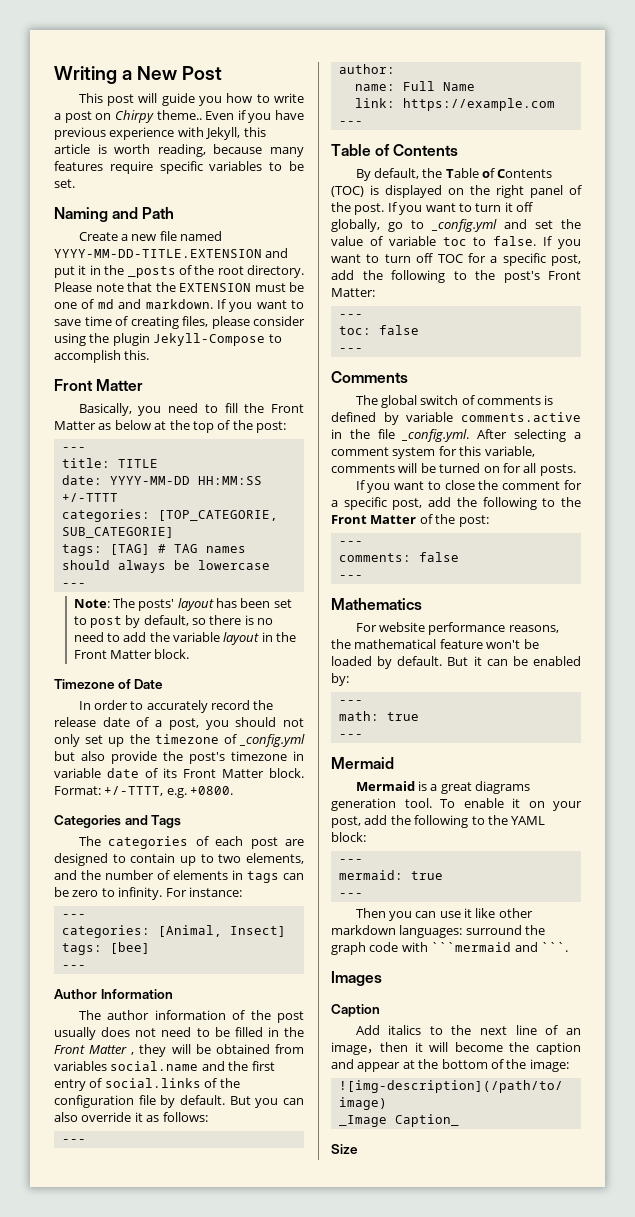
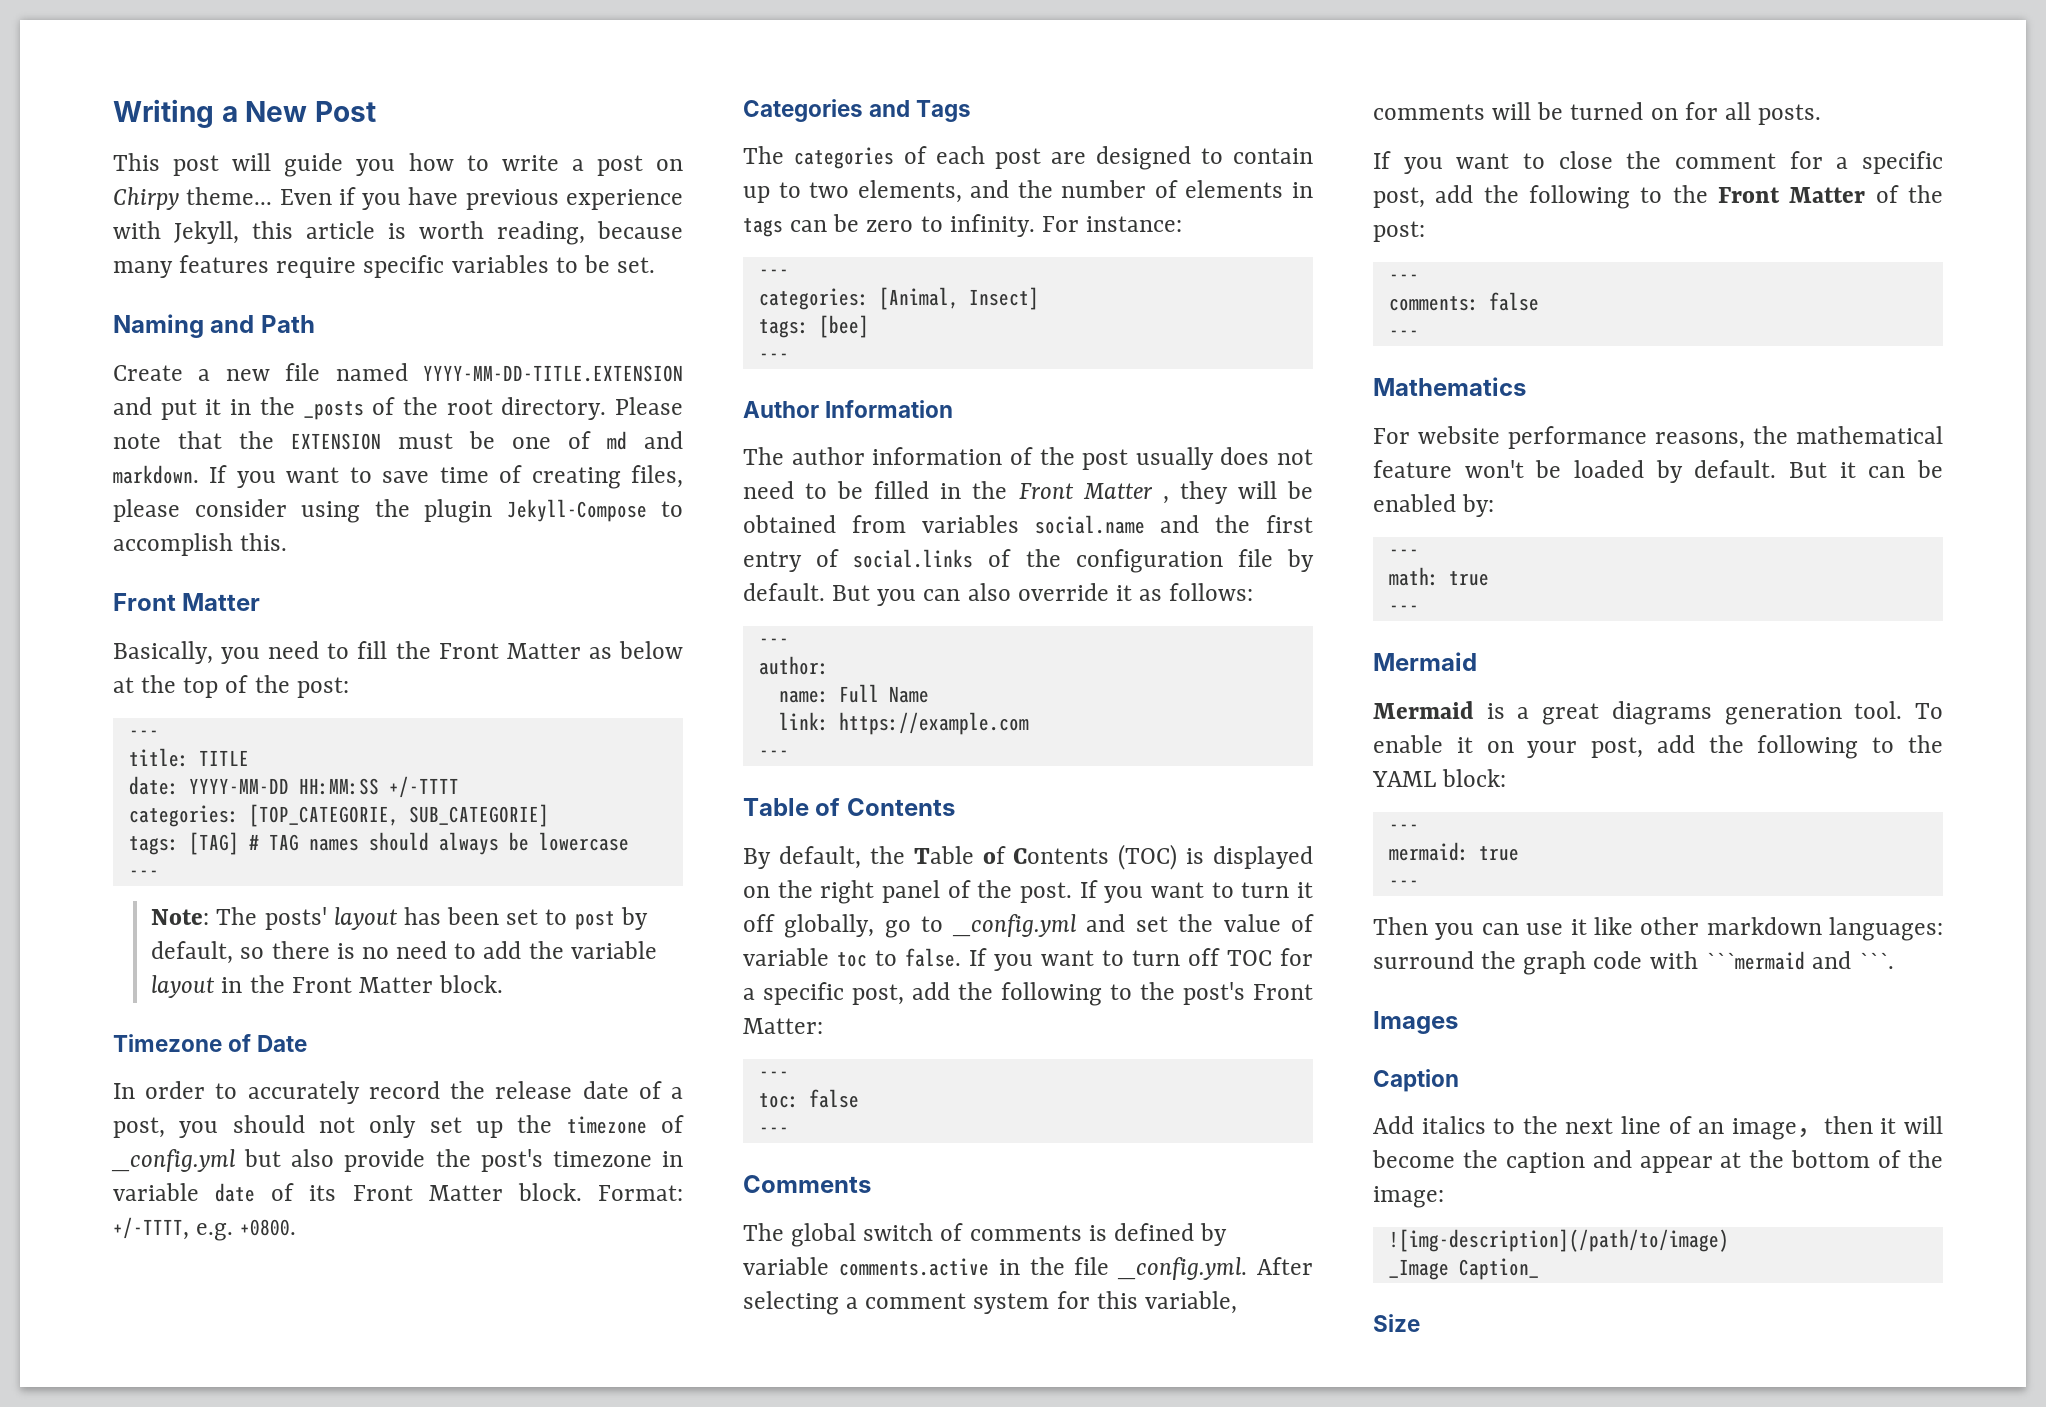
- This post will guide you how to write a post on Chirpy theme..
+ This post will guide you how to write a post on Chirpy theme...

